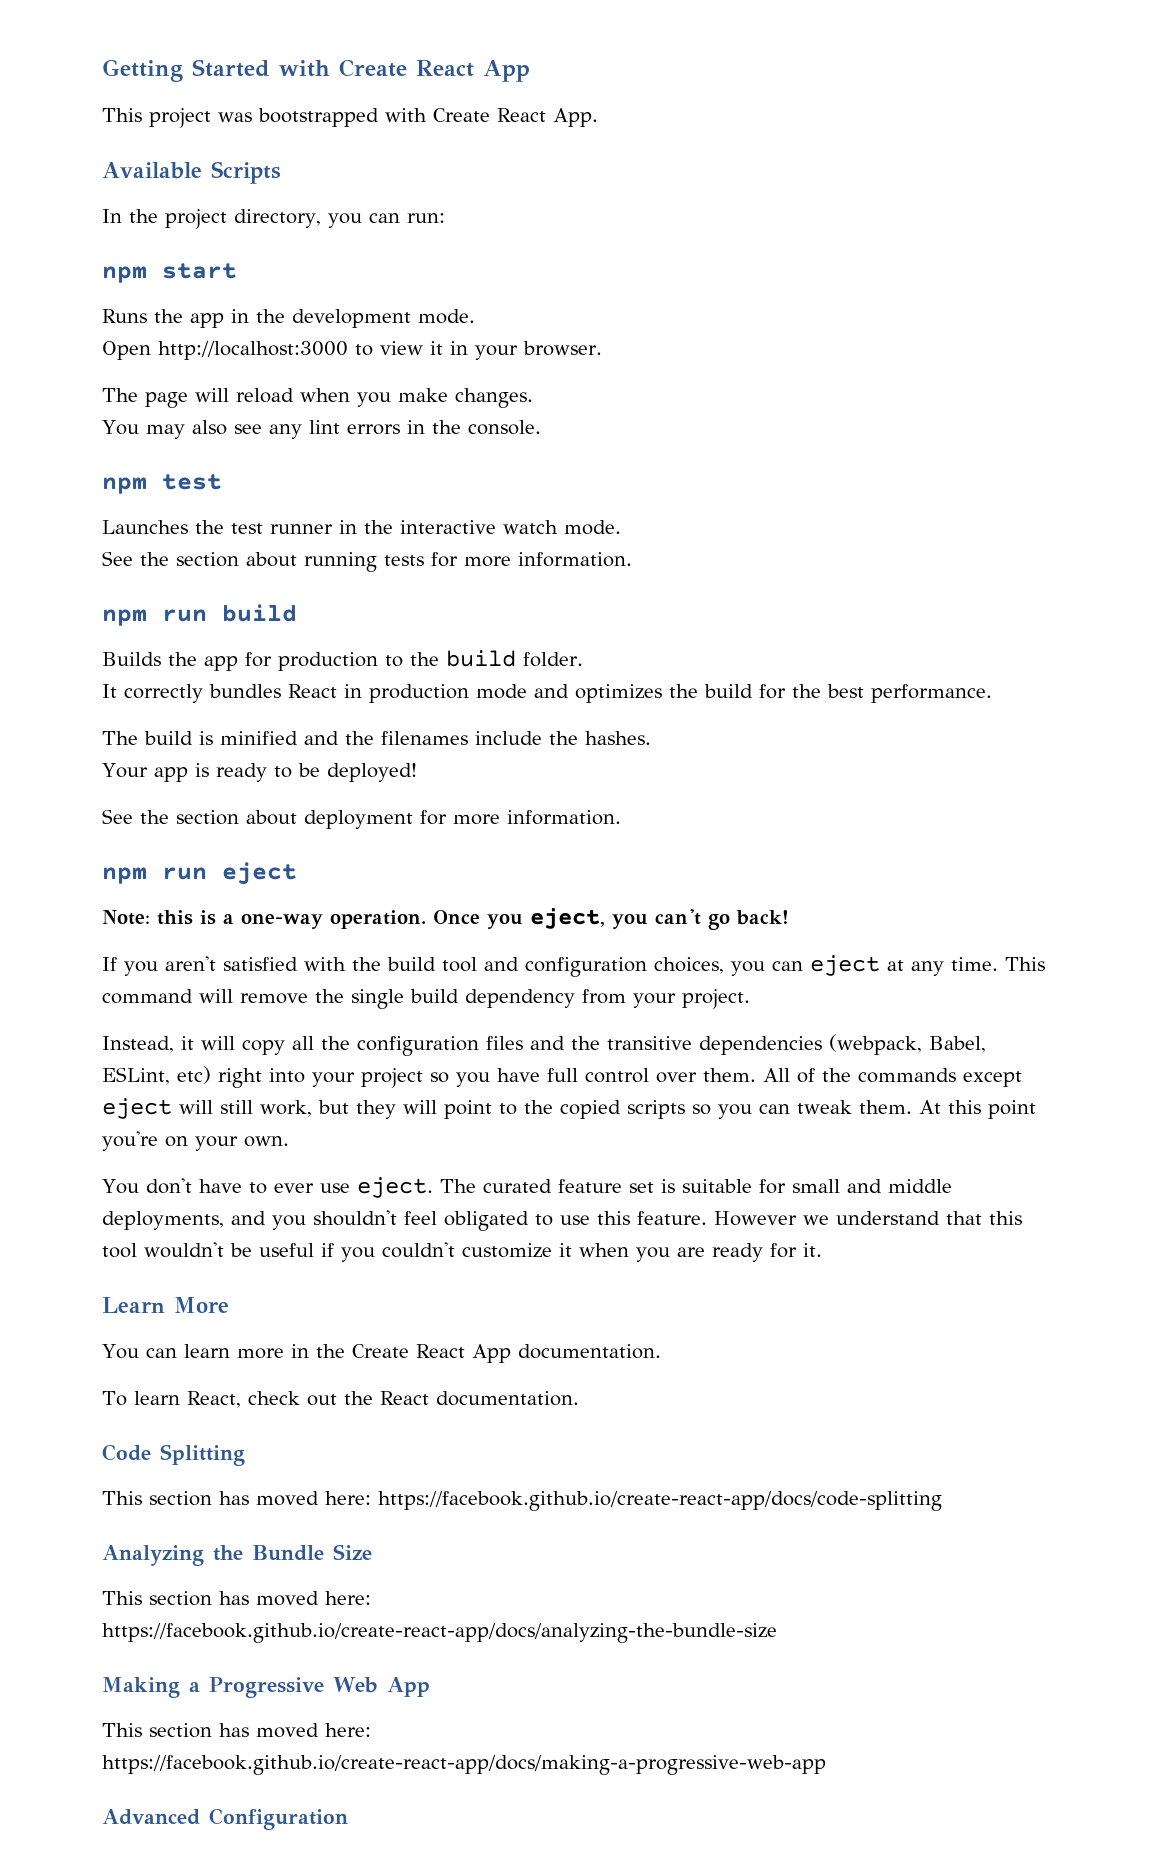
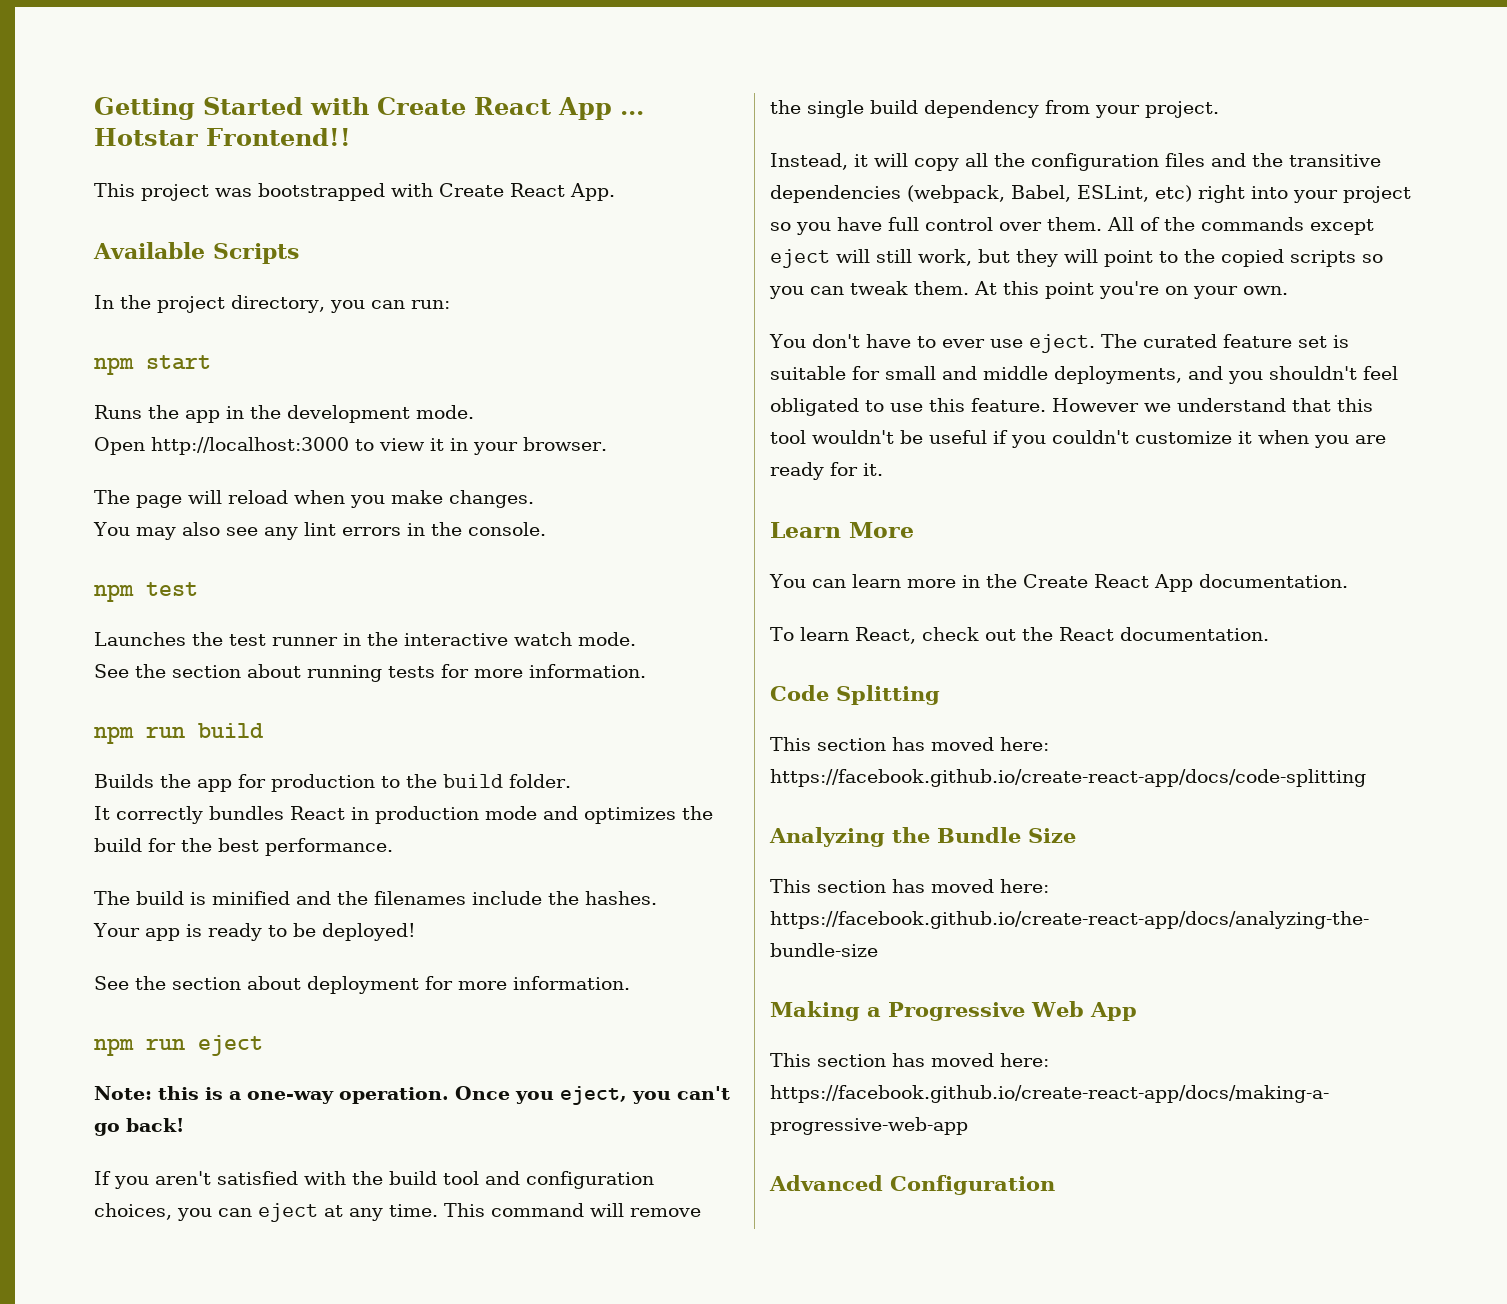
- Getting Started with Create React App
+ Getting Started with Create React App ... Hotstar Frontend!!

